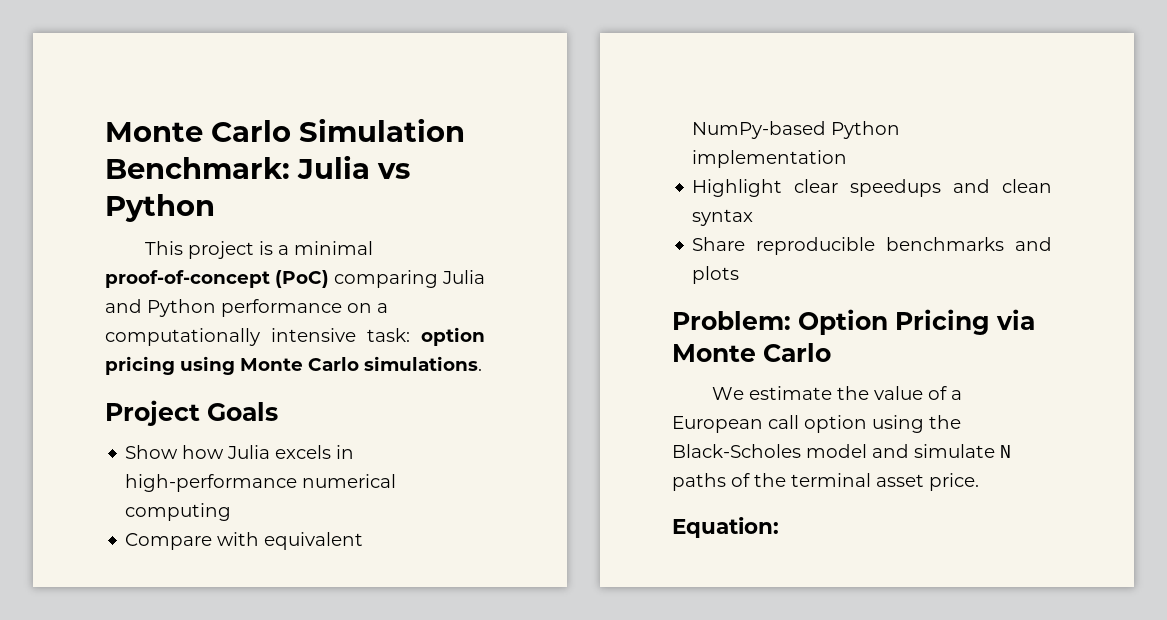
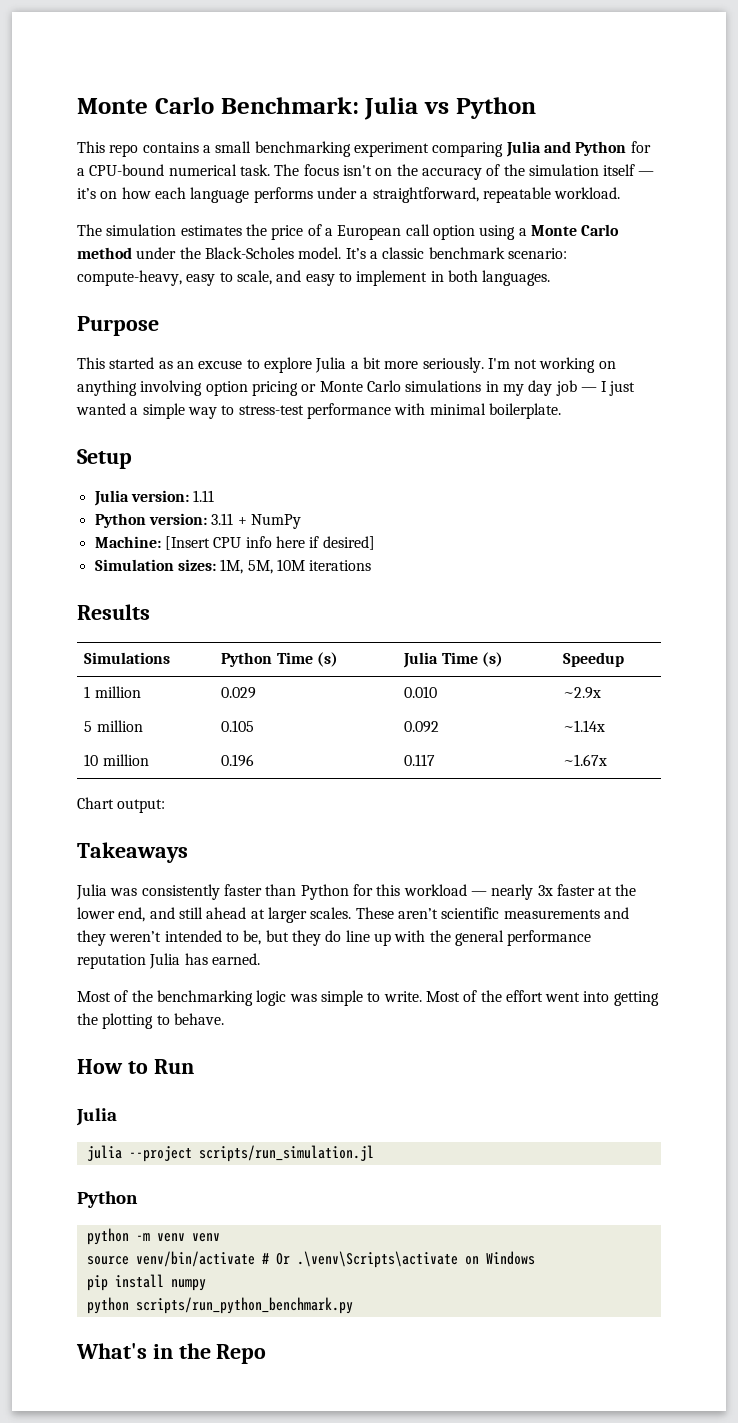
- Monte Carlo Simulation Benchmark: Julia vs Python
+ Monte Carlo Benchmark: Julia vs Python
- This project is a minimal proof-of-concept (PoC) comparing Julia and Python performance on a computationally intensive task: option pricing using Monte Carlo simulations.
- Project Goals
- Show how Julia excels in high-performance numerical computing
- Compare with equivalent NumPy-based Python implementation
- Highlight clear speedups and clean syntax
- Share reproducible benchmarks and plots
- Problem: Option Pricing via Monte Carlo
- We estimate the value of a European call option using the Black-Scholes model and simulate N paths of the terminal asset price.
- Equation:
+ This repo contains a small benchmarking experiment comparing Julia and Python for a CPU-bound numerical task. The focus isn't on the accuracy of the simulation itself — it’s on how each language performs under a straightforward, repeatable workload.
+ The simulation estimates the price of a European call option using a Monte Carlo method under the Black-Scholes model. It’s a classic benchmark scenario: compute-heavy, easy to scale, and easy to implement in both languages.
+ Purpose
+ This started as an excuse to explore Julia a bit more seriously. I'm not working on anything involving option pricing or Monte Carlo simulations in my day job — I just wanted a simple way to stress-test performance with minimal boilerplate.
+ Setup
+ Julia version: 1.11
+ Python version: 3.11 + NumPy
+ Machine: [Insert CPU info here if desired]
+ Simulation sizes: 1M, 5M, 10M iterations
+ Results
+ Simulations | Python Time (s) | Julia Time (s) | Speedup
+ 1 million | 0.029 | 0.010 | ~2.9x
+ 5 million | 0.105 | 0.092 | ~1.14x
+ 10 million | 0.196 | 0.117 | ~1.67x
+ Chart output:
+ Takeaways
+ Julia was consistently faster than Python for this workload — nearly 3x faster at the lower end, and still ahead at larger scales. These aren’t scientific measurements and they weren’t intended to be, but they do line up with the general performance reputation Julia has earned.
+ Most of the benchmarking logic was simple to write. Most of the effort went into getting the plotting to behave.
+ How to Run
+ Julia
+ julia --project scripts/run_simulation.jl
+ Python
+ python -m venv venv
+ source venv/bin/activate # Or .\venv\Scripts\activate on Windows
+ pip install numpy
+ python scripts/run_python_benchmark.py
+ What's in the Repo

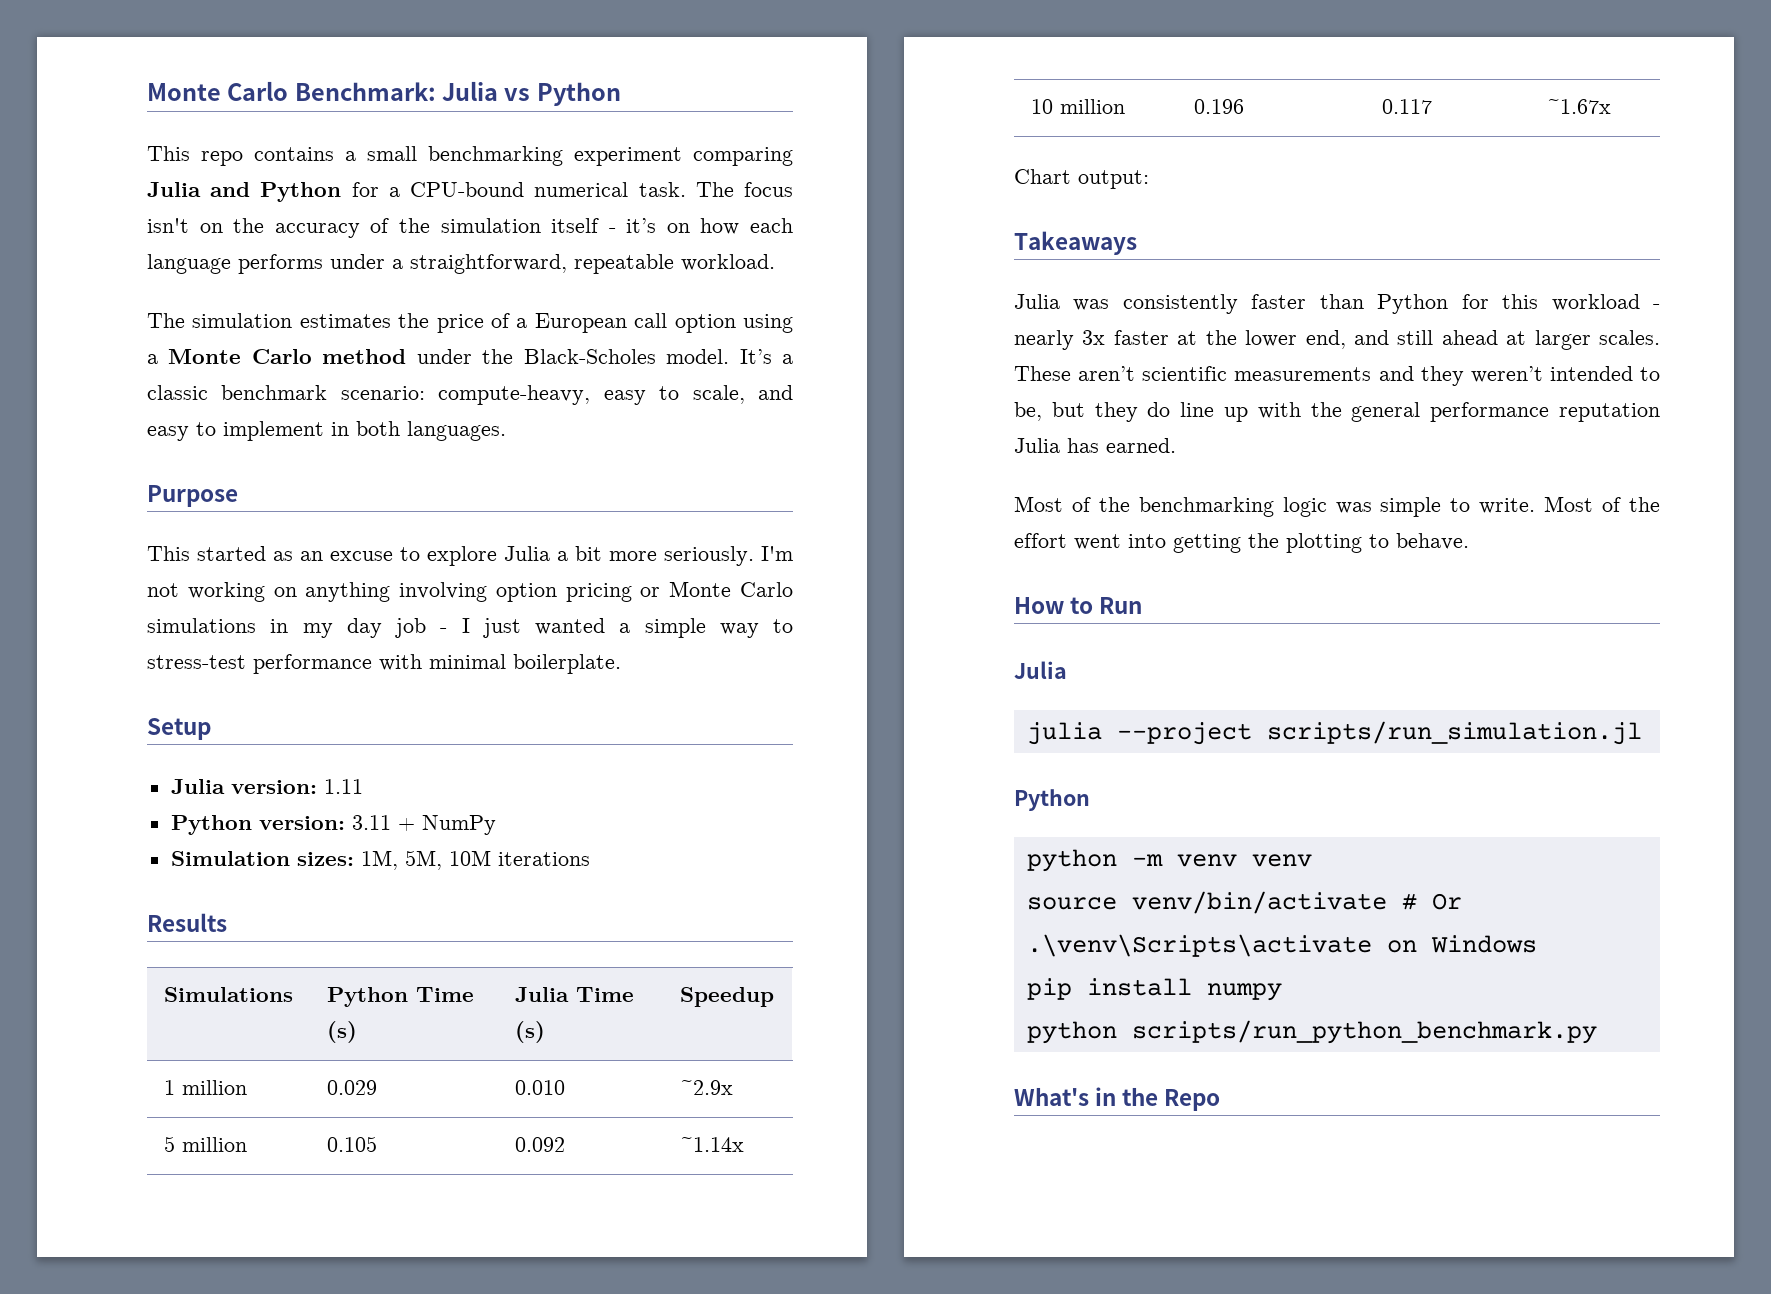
- The focus isn't on the accuracy of the simulation itself — it’s on how each language performs under a straightforward, repeatable workload.
+ The focus isn't on the accuracy of the simulation itself - it’s on how each language performs under a straightforward, repeatable workload.
- I'm not working on anything involving option pricing or Monte Carlo simulations in my day job — I just wanted a simple way to stress-test performance with minimal boilerplate.
+ I'm not working on anything involving option pricing or Monte Carlo simulations in my day job - I just wanted a simple way to stress-test performance with minimal boilerplate.
- Machine: [Insert CPU info here if desired]
- Julia was consistently faster than Python for this workload — nearly 3x faster at the lower end, and still ahead at larger scales.
+ Julia was consistently faster than Python for this workload - nearly 3x faster at the lower end, and still ahead at larger scales.

